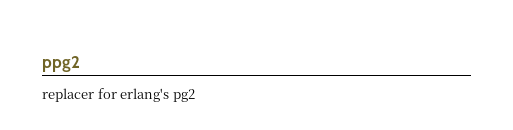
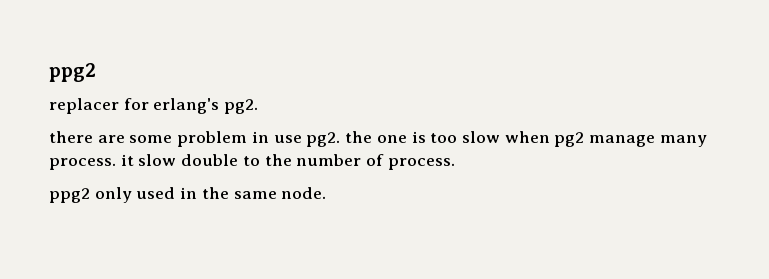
- replacer for erlang's pg2
+ replacer for erlang's pg2.
+ there are some problem in use pg2. the one is too slow when pg2 manage many process. it slow double to the number of process.
+ ppg2 only used in the same node.

